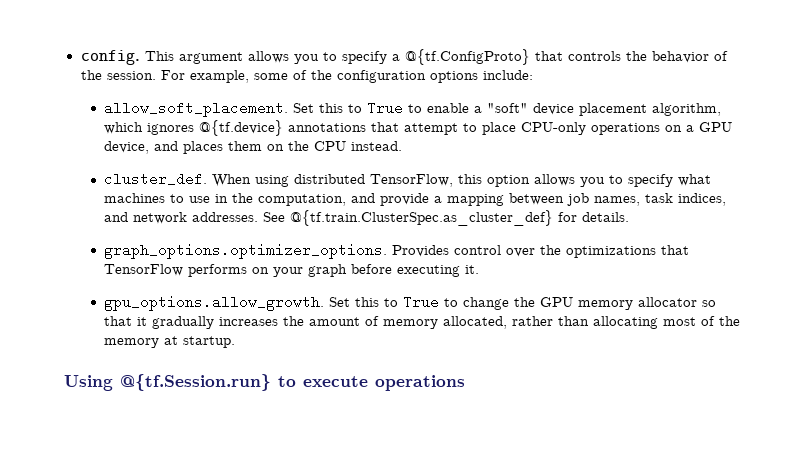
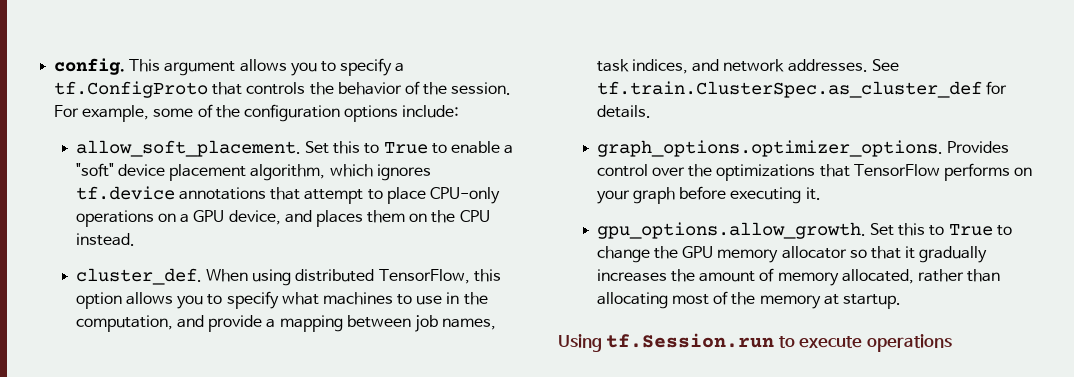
- This argument allows you to specify a @{tf.ConfigProto} that controls the behavior of the session.
+ This argument allows you to specify a tf.ConfigProto that controls the behavior of the session.
- Set this to True to enable a "soft" device placement algorithm, which ignores @{tf.device} annotations that attempt to place CPU-only operations on a GPU device, and places them on the CPU instead.
+ Set this to True to enable a "soft" device placement algorithm, which ignores tf.device annotations that attempt to place CPU-only operations on a GPU device, and places them on the CPU instead.
- See @{tf.train.ClusterSpec.as_cluster_def} for details.
+ See tf.train.ClusterSpec.as_cluster_def for details.
- Using @{tf.Session.run} to execute operations
+ Using tf.Session.run to execute operations

